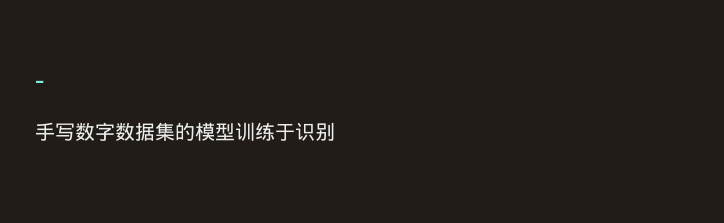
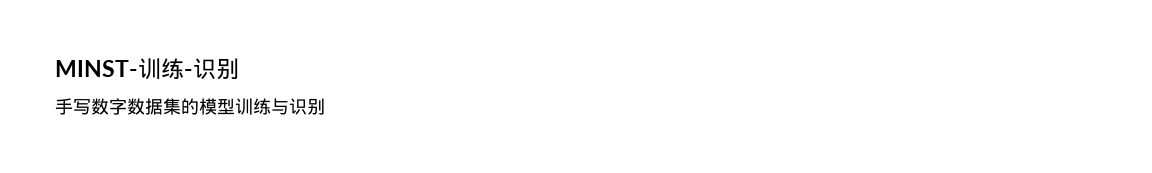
- -
+ MINST-训练-识别
- 手写数字数据集的模型训练于识别
+ 手写数字数据集的模型训练与识别

